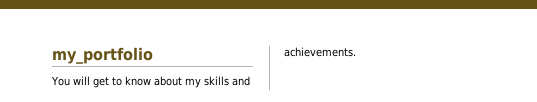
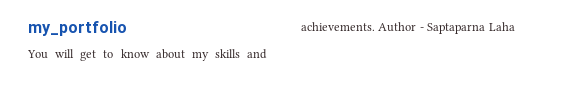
+ Author - Saptaparna Laha

